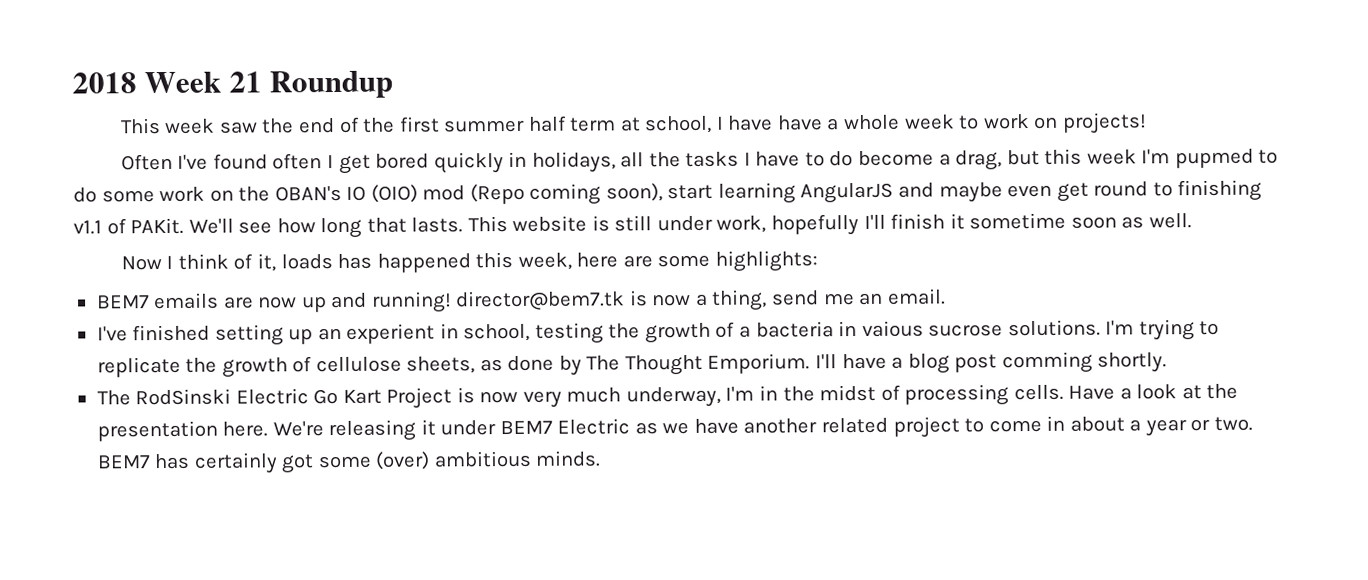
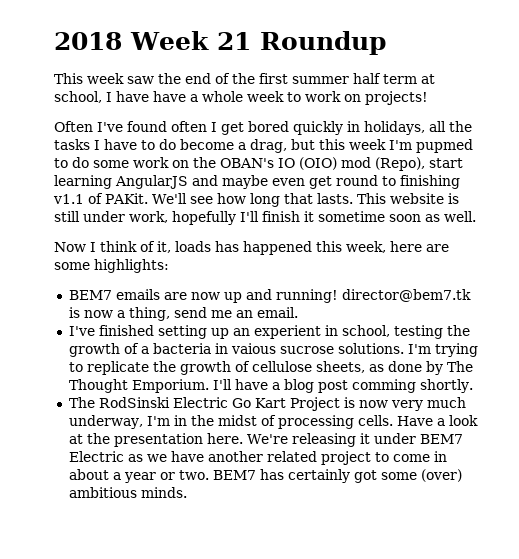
- Often I've found often I get bored quickly in holidays, all the tasks I have to do become a drag, but this week I'm pupmed to do some work on the OBAN's IO (OIO) mod (Repo coming soon), start learning AngularJS and maybe even get round to finishing v1.1 of PAKit.
+ Often I've found often I get bored quickly in holidays, all the tasks I have to do become a drag, but this week I'm pupmed to do some work on the OBAN's IO (OIO) mod (Repo), start learning AngularJS and maybe even get round to finishing v1.1 of PAKit.

